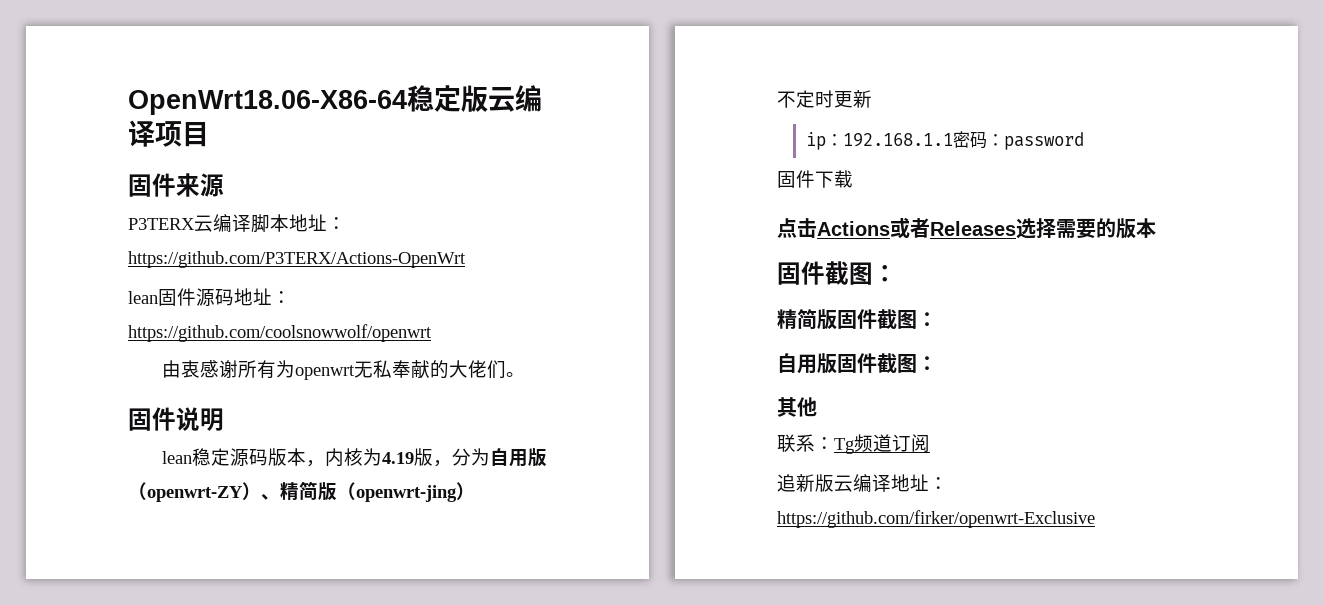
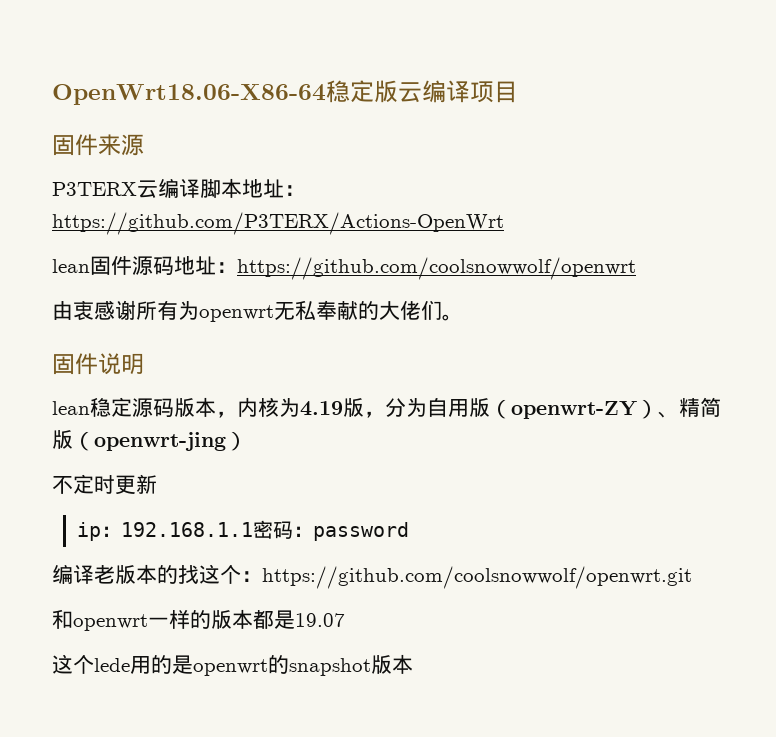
- 固件下载
- 点击Actions或者Releases选择需要的版本
- 固件截图：
- 精简版固件截图：
- 自用版固件截图：
- 其他
- 联系：Tg频道订阅
- 追新版云编译地址：https://github.com/firker/openwrt-Exclusive
+ 编译老版本的找这个：https://github.com/coolsnowwolf/openwrt.git
+ 和openwrt一样的版本都是19.07
+ 这个lede用的是openwrt的snapshot版本

